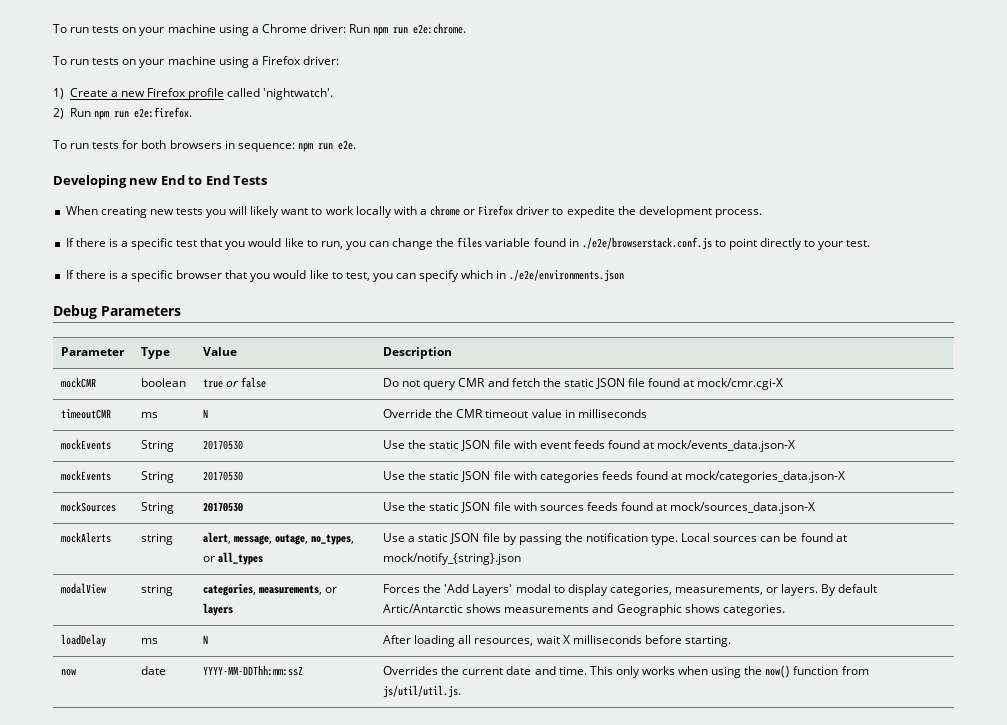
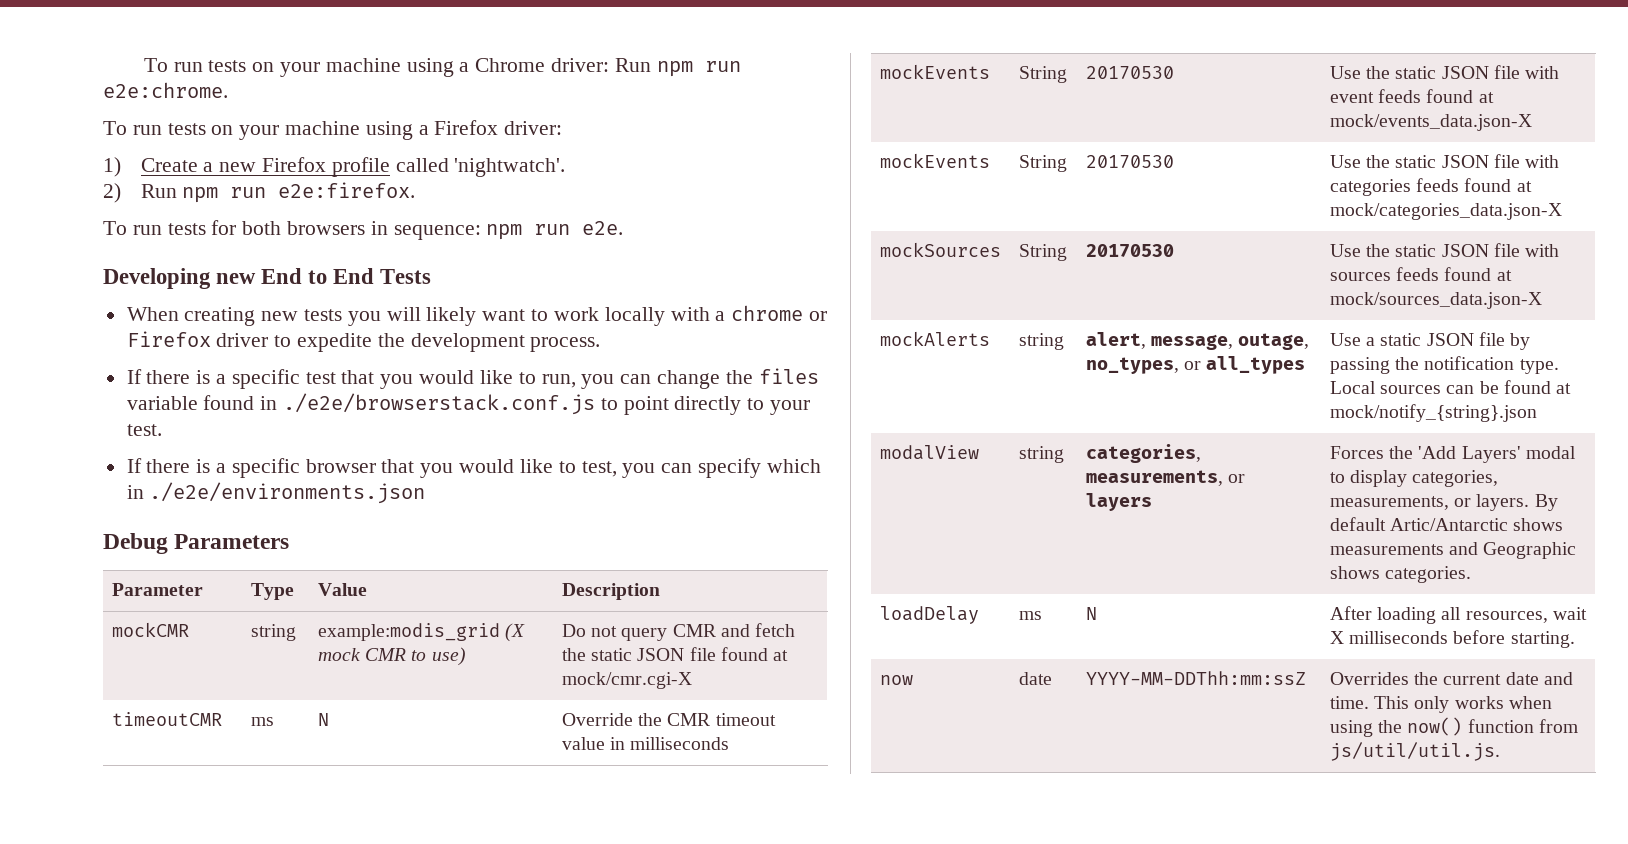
- mockCMR | boolean | true or false | Do not query CMR and fetch the static JSON file found at mock/cmr.cgi-X
+ mockCMR | string | example:modis_grid (X mock CMR to use) | Do not query CMR and fetch the static JSON file found at mock/cmr.cgi-X

